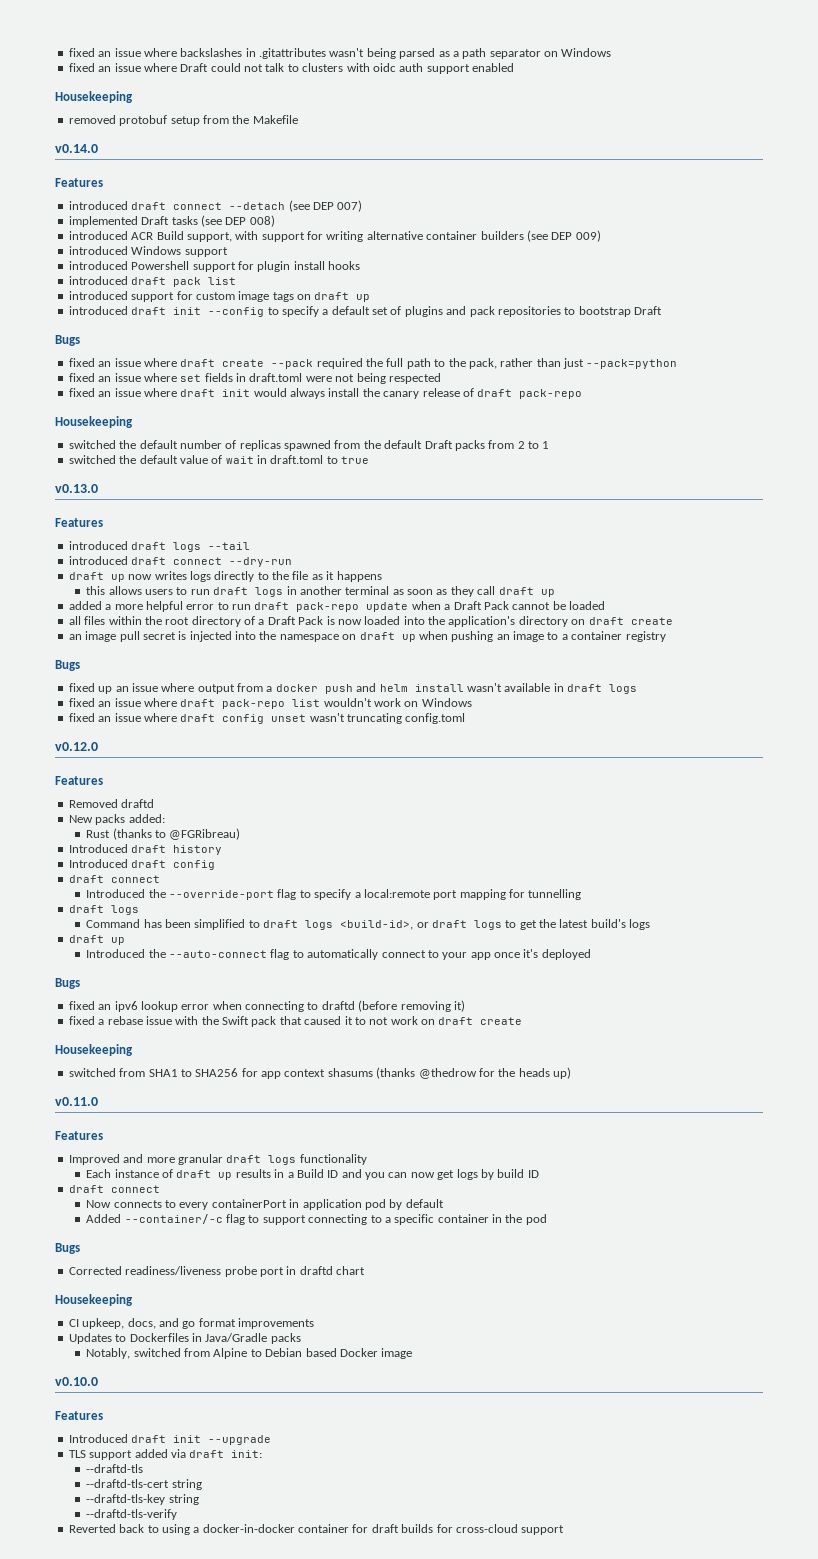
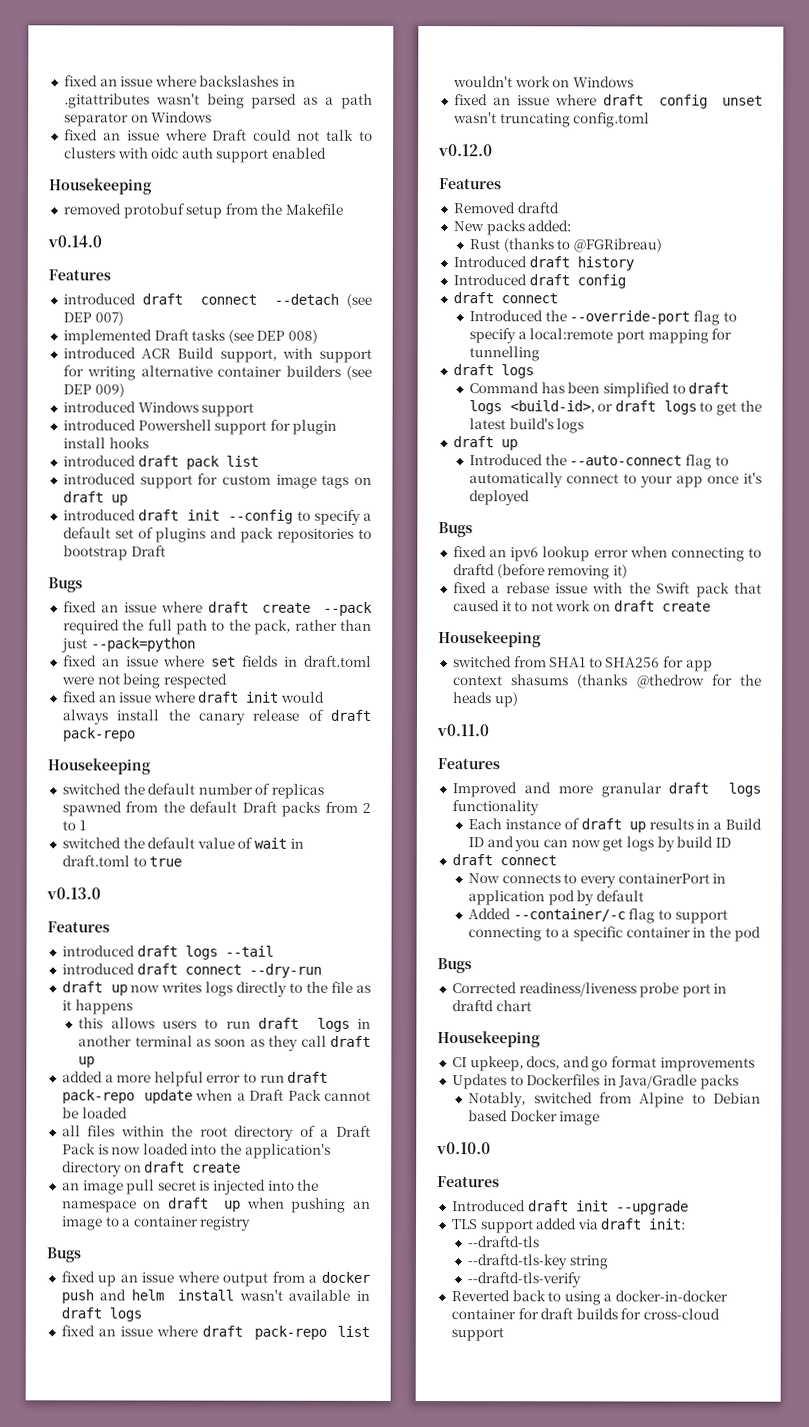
- --draftd-tls-cert string

